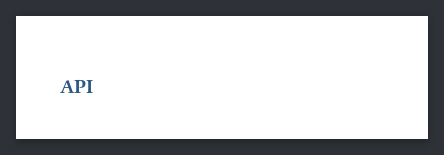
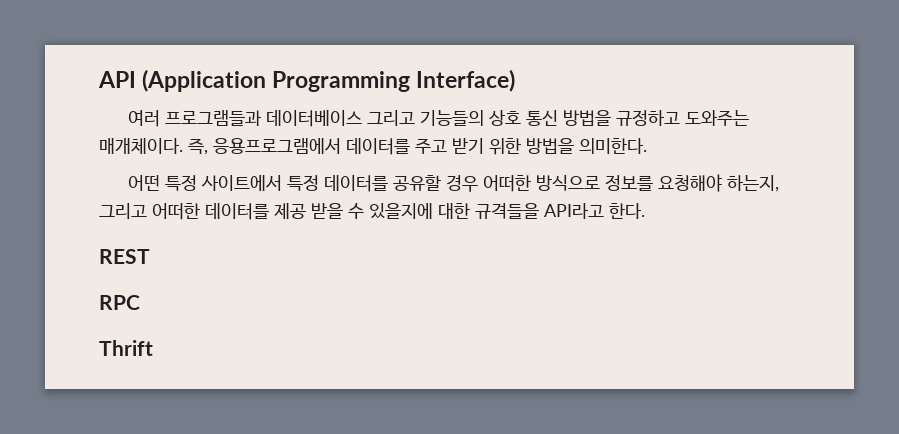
- API
+ API (Application Programming Interface)
+ 여러 프로그램들과 데이터베이스 그리고 기능들의 상호 통신 방법을 규정하고 도와주는 매개체이다. 즉, 응용프로그램에서 데이터를 주고 받기 위한 방법을 의미한다.
+ 어떤 특정 사이트에서 특정 데이터를 공유할 경우 어떠한 방식으로 정보를 요청해야 하는지, 그리고 어떠한 데이터를 제공 받을 수 있을지에 대한 규격들을 API라고 한다.
+ REST
+ RPC
+ Thrift

